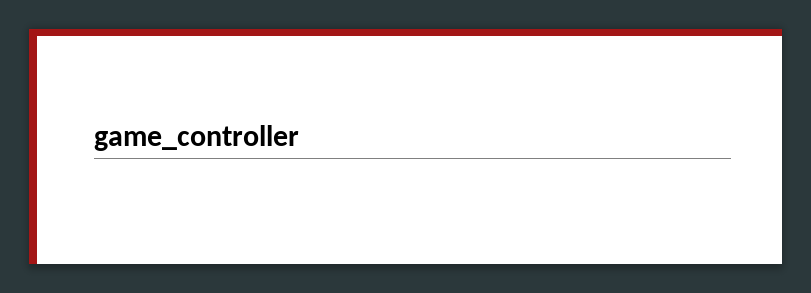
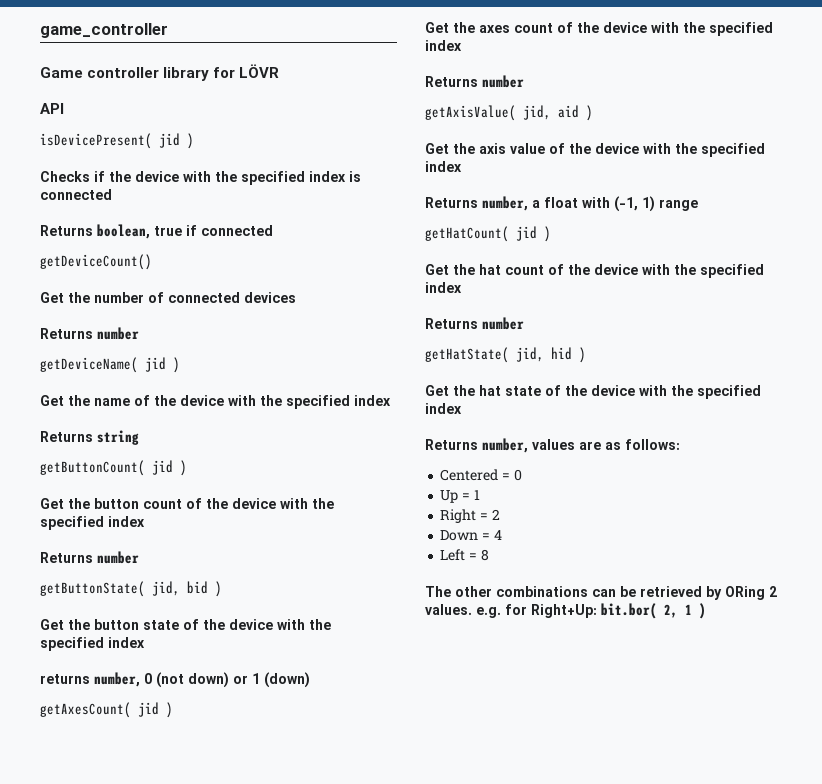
+ Game controller library for LÖVR
+ API
+ isDevicePresent( jid )
+ Checks if the device with the specified index is connected
+ Returns boolean, true if connected
+ getDeviceCount()
+ Get the number of connected devices
+ Returns number
+ getDeviceName( jid )
+ Get the name of the device with the specified index
+ Returns string
+ getButtonCount( jid )
+ Get the button count of the device with the specified index
+ Returns number
+ getButtonState( jid, bid )
+ Get the button state of the device with the specified index
+ returns number, 0 (not down) or 1 (down)
+ getAxesCount( jid )
+ Get the axes count of the device with the specified index
+ Returns number
+ getAxisValue( jid, aid )
+ Get the axis value of the device with the specified index
+ Returns number, a float with (-1, 1) range
+ getHatCount( jid )
+ Get the hat count of the device with the specified index
+ Returns number
+ getHatState( jid, hid )
+ Get the hat state of the device with the specified index
+ Returns number, values are as follows:
+ Centered = 0
+ Up = 1
+ Right = 2
+ Down = 4
+ Left = 8
+ The other combinations can be retrieved by ORing 2 values. e.g. for Right+Up: bit.bor( 2, 1 )

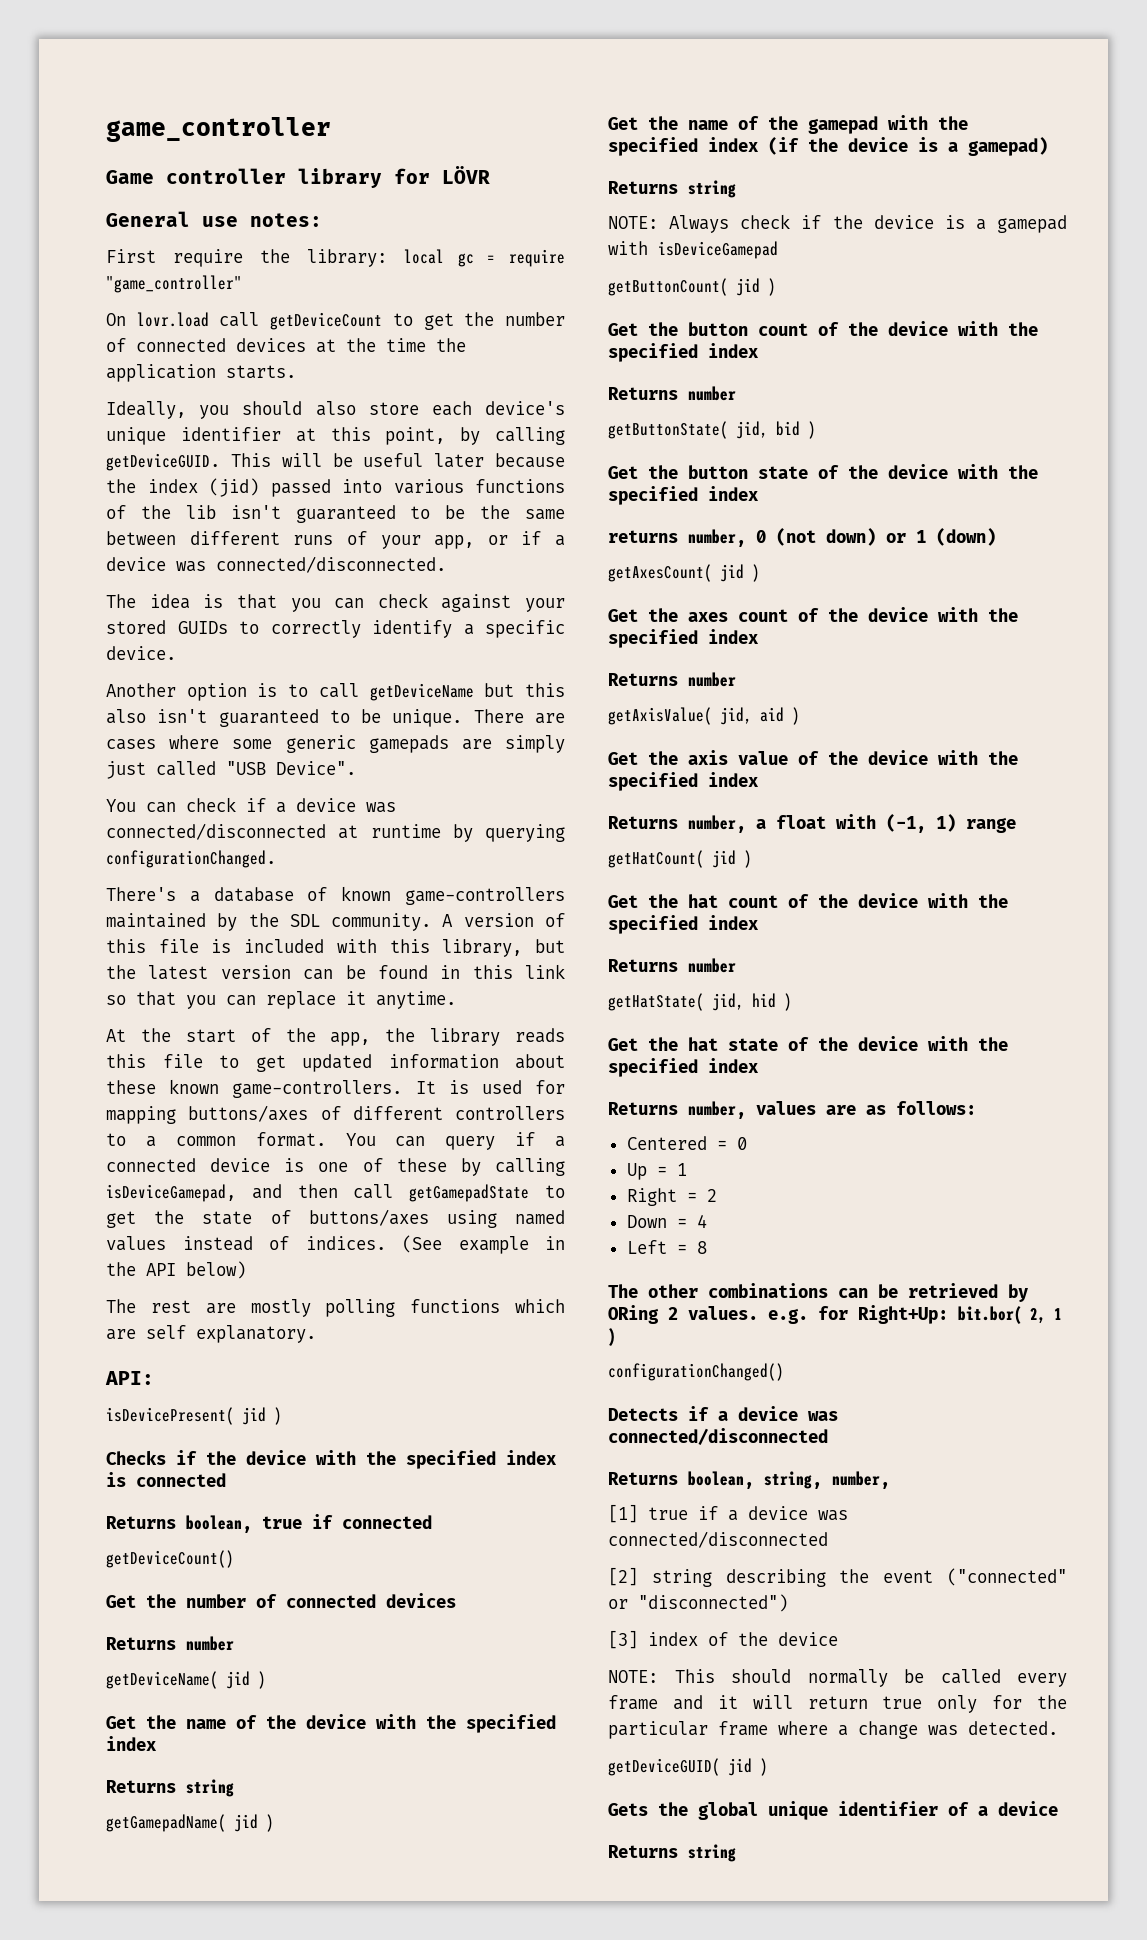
- API
+ General use notes:
+ First require the library: local gc = require "game_controller"
+ On lovr.load call getDeviceCount to get the number of connected devices at the time the application starts.
+ Ideally, you should also store each device's unique identifier at this point, by calling getDeviceGUID. This will be useful later because the index (jid) passed into various functions of the lib isn't guaranteed to be the same between different runs of your app, or if a device was connected/disconnected.
+ The idea is that you can check against your stored GUIDs to correctly identify a specific device.
+ Another option is to call getDeviceName but this also isn't guaranteed to be unique. There are cases where some generic gamepads are simply just called "USB Device".
+ You can check if a device was connected/disconnected at runtime by querying configurationChanged.
+ There's a database of known game-controllers maintained by the SDL community. A version of this file is included with this library, but the latest version can be found in this link so that you can replace it anytime.
+ At the start of the app, the library reads this file to get updated information about these known game-controllers. It is used for mapping buttons/axes of different controllers to a common format. You can query if a connected device is one of these by calling isDeviceGamepad, and then call getGamepadState to get the state of buttons/axes using named values instead of indices. (See example in the API below)
+ The rest are mostly polling functions which are self explanatory.
+ API:
+ getGamepadName( jid )
+ Get the name of the gamepad with the specified index (if the device is a gamepad)
+ Returns string
+ NOTE: Always check if the device is a gamepad with isDeviceGamepad
+ configurationChanged()
+ Detects if a device was connected/disconnected
+ Returns boolean, string, number,
+ [1] true if a device was connected/disconnected
+ [2] string describing the event ("connected" or "disconnected")
+ [3] index of the device
+ NOTE: This should normally be called every frame and it will return true only for the particular frame where a change was detected.
+ getDeviceGUID( jid )
+ Gets the global unique identifier of a device
+ Returns string

